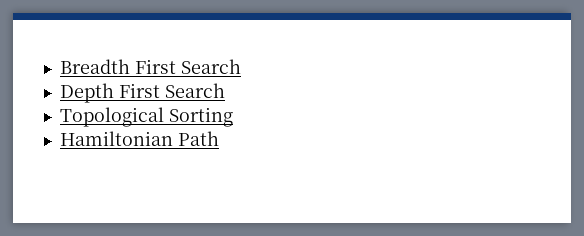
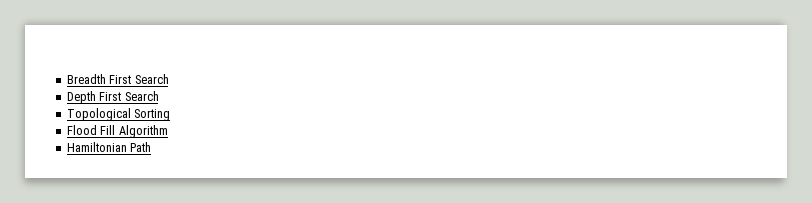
+ Flood Fill Algorithm

